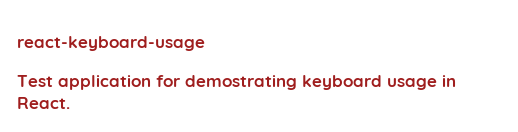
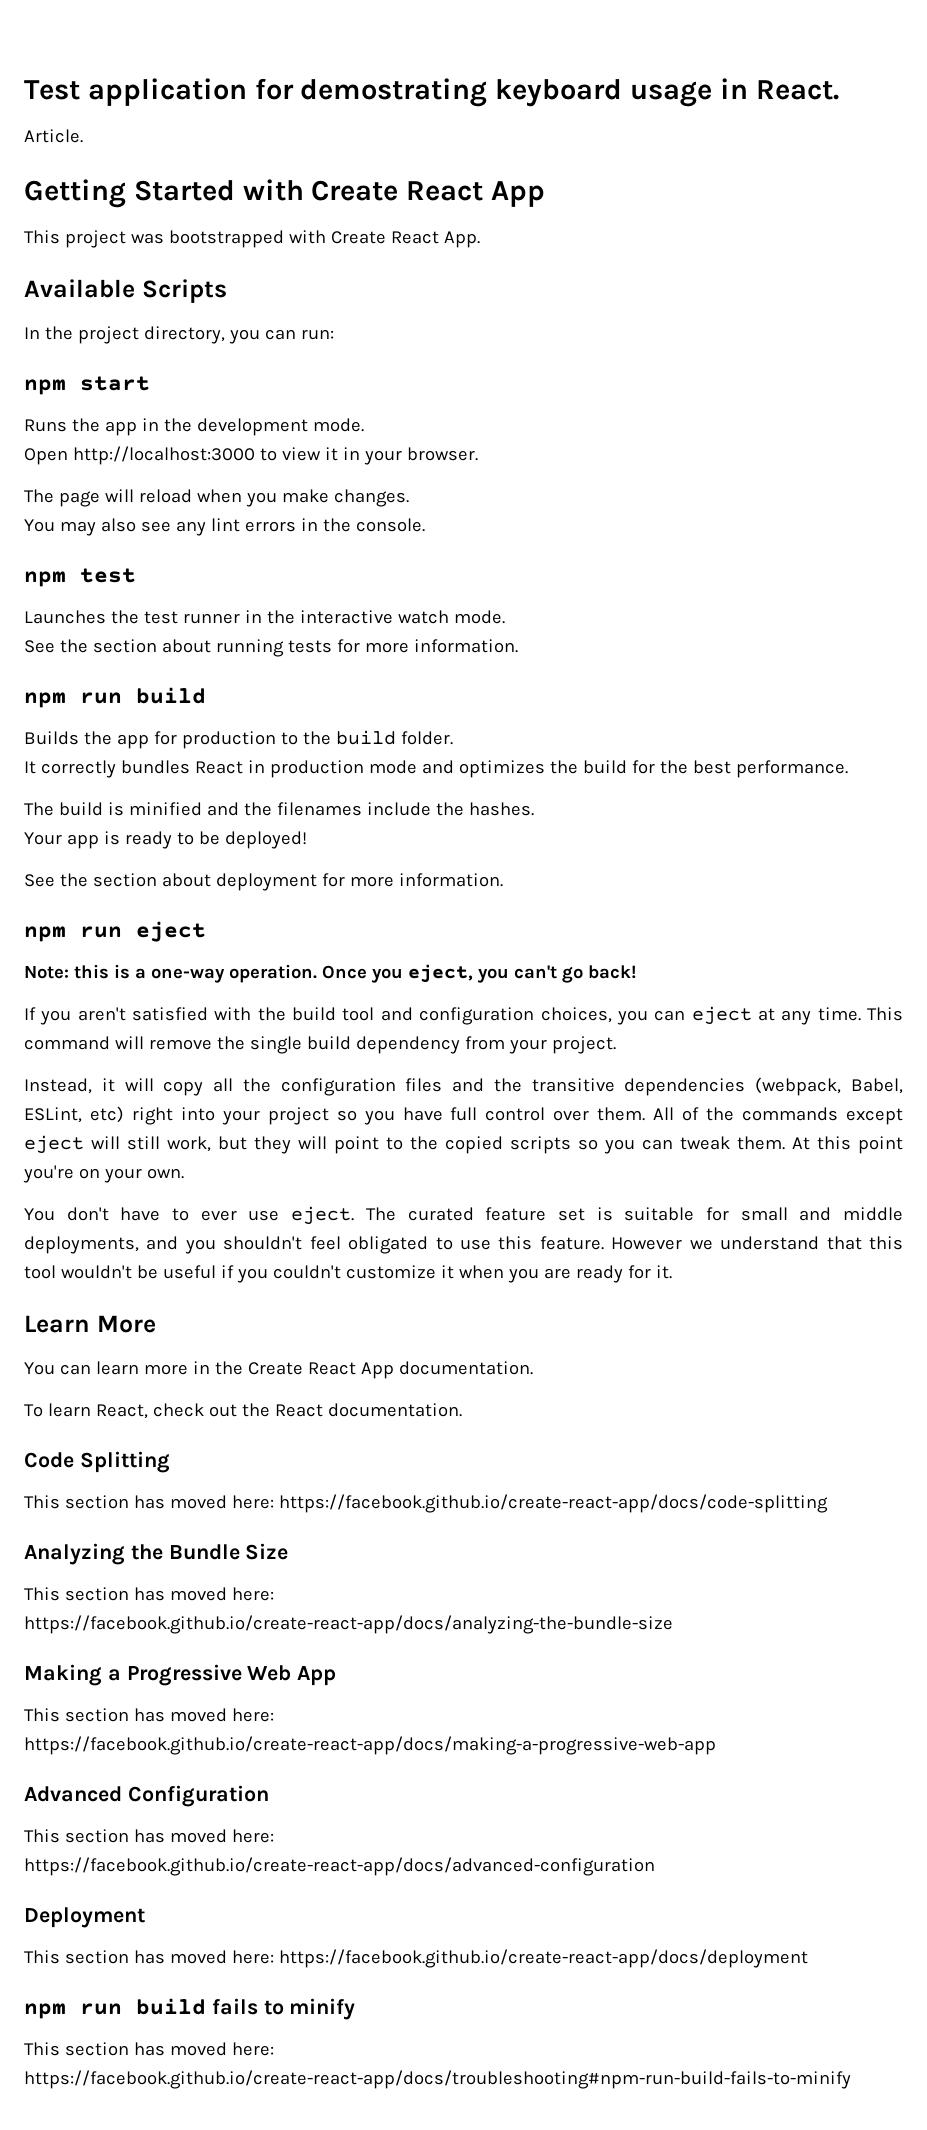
- react-keyboard-usage
+ Article.
+ Getting Started with Create React App
+ This project was bootstrapped with Create React App.
+ Available Scripts
+ In the project directory, you can run:
+ npm start
+ Runs the app in the development mode.
+ Open http://localhost:3000 to view it in your browser.
+ The page will reload when you make changes.
+ You may also see any lint errors in the console.
+ npm test
+ Launches the test runner in the interactive watch mode.
+ See the section about running tests for more information.
+ npm run build
+ Builds the app for production to the build folder.
+ It correctly bundles React in production mode and optimizes the build for the best performance.
+ The build is minified and the filenames include the hashes.
+ Your app is ready to be deployed!
+ See the section about deployment for more information.
+ npm run eject
+ Note: this is a one-way operation. Once you eject, you can't go back!
+ If you aren't satisfied with the build tool and configuration choices, you can eject at any time. This command will remove the single build dependency from your project.
+ Instead, it will copy all the configuration files and the transitive dependencies (webpack, Babel, ESLint, etc) right into your project so you have full control over them. All of the commands except eject will still work, but they will point to the copied scripts so you can tweak them. At this point you're on your own.
+ You don't have to ever use eject. The curated feature set is suitable for small and middle deployments, and you shouldn't feel obligated to use this feature. However we understand that this tool wouldn't be useful if you couldn't customize it when you are ready for it.
+ Learn More
+ You can learn more in the Create React App documentation.
+ To learn React, check out the React documentation.
+ Code Splitting
+ This section has moved here: https://facebook.github.io/create-react-app/docs/code-splitting
+ Analyzing the Bundle Size
+ This section has moved here: https://facebook.github.io/create-react-app/docs/analyzing-the-bundle-size
+ Making a Progressive Web App
+ This section has moved here: https://facebook.github.io/create-react-app/docs/making-a-progressive-web-app
+ Advanced Configuration
+ This section has moved here: https://facebook.github.io/create-react-app/docs/advanced-configuration
+ Deployment
+ This section has moved here: https://facebook.github.io/create-react-app/docs/deployment
+ npm run build fails to minify
+ This section has moved here: https://facebook.github.io/create-react-app/docs/troubleshooting#npm-run-build-fails-to-minify

